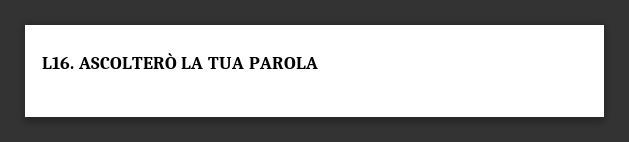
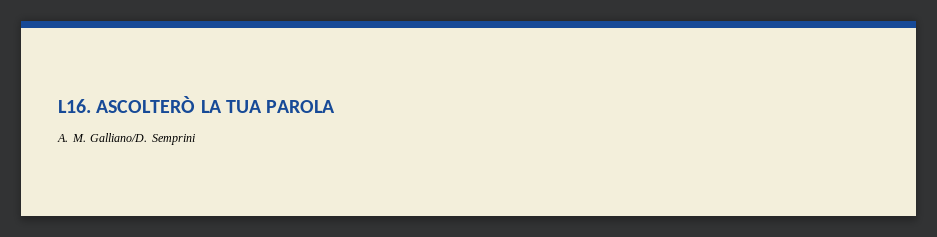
+ A. M. Galliano/D. Semprini

